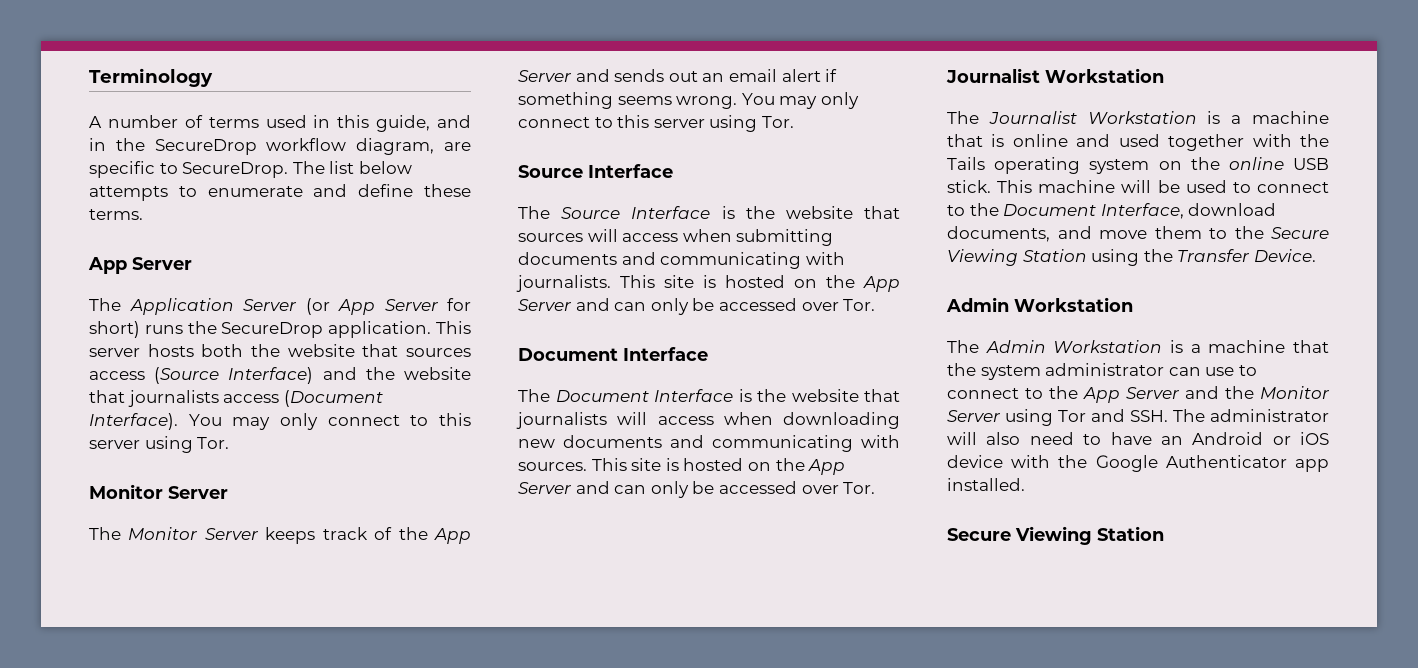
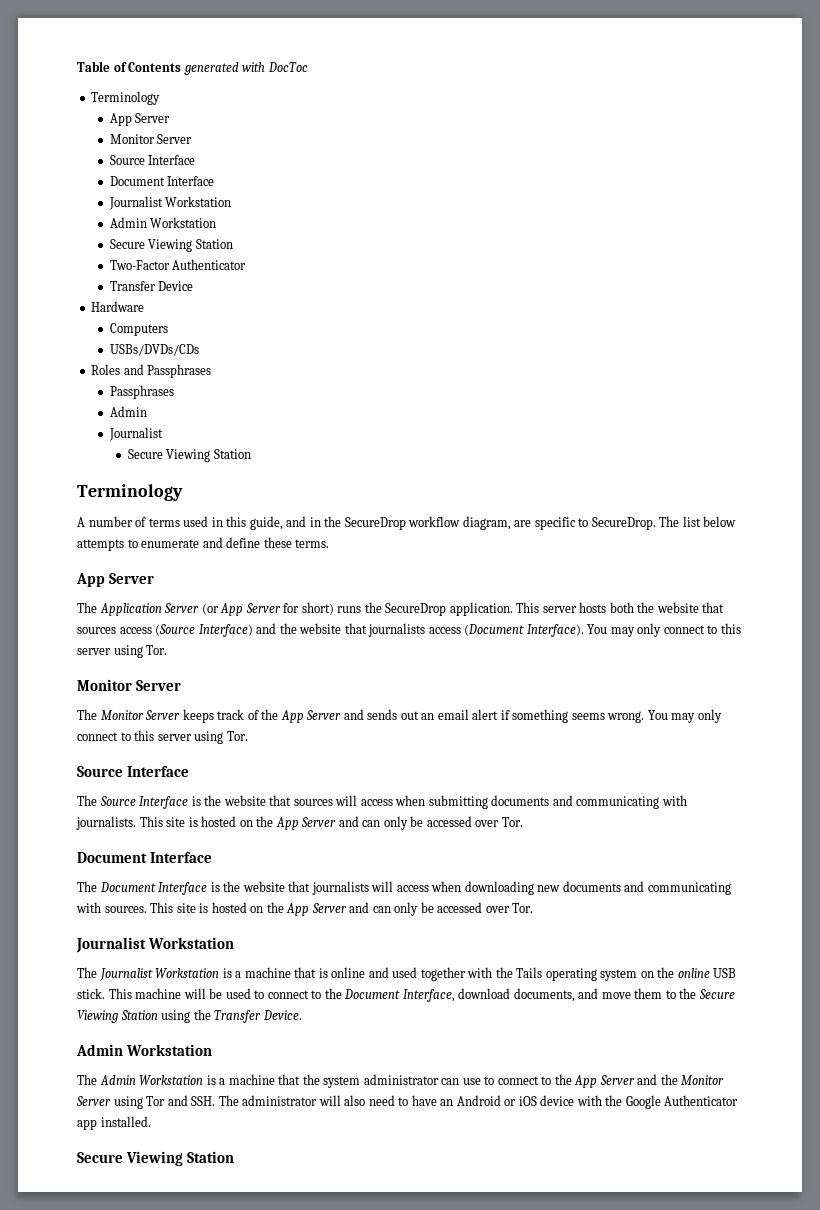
+ Table of Contents generated with DocToc
+ Terminology
+ App Server
+ Monitor Server
+ Source Interface
+ Document Interface
+ Journalist Workstation
+ Admin Workstation
+ Secure Viewing Station
+ Two-Factor Authenticator
+ Transfer Device
+ Hardware
+ Computers
+ USBs/DVDs/CDs
+ Roles and Passphrases
+ Passphrases
+ Admin
+ Journalist
+ Secure Viewing Station

